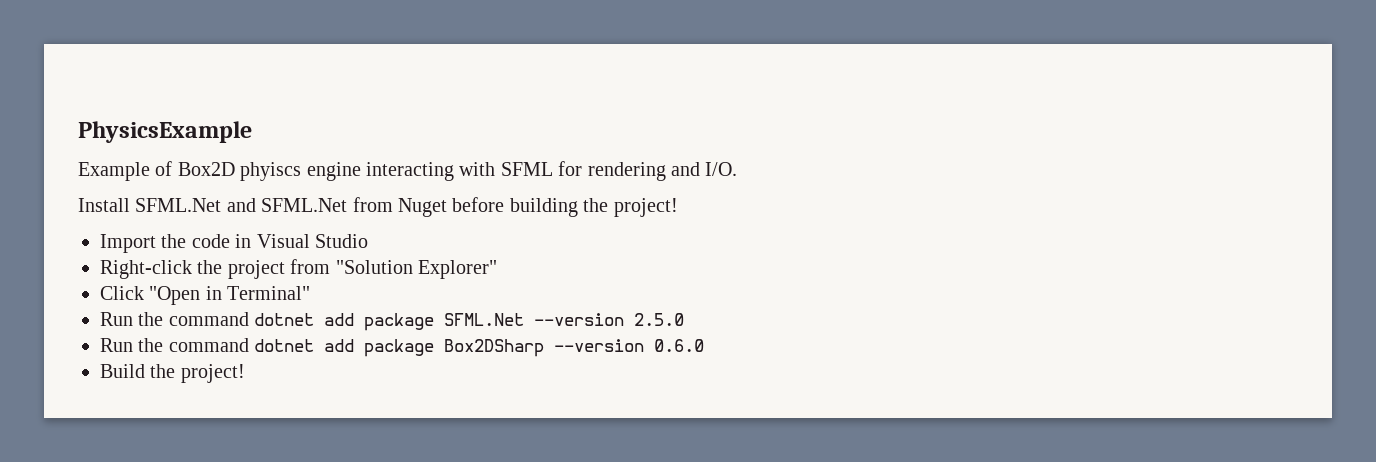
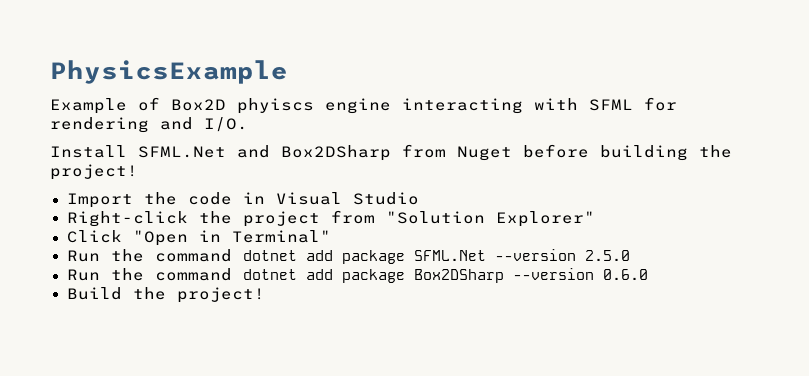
- Install SFML.Net and SFML.Net from Nuget before building the project!
+ Install SFML.Net and Box2DSharp from Nuget before building the project!

